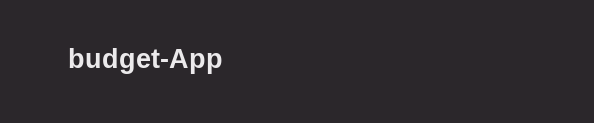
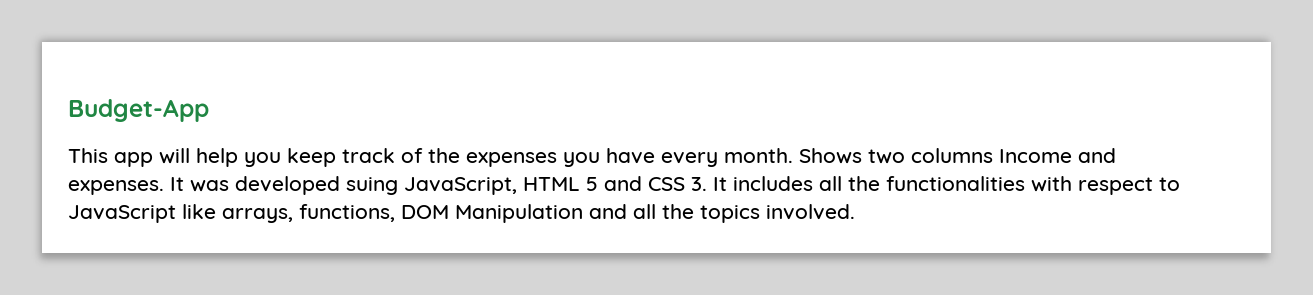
- budget-App
+ Budget-App
+ This app will help you keep track of the expenses you have every month. Shows two columns Income and expenses. It was developed suing JavaScript, HTML 5 and CSS 3. It includes all the functionalities with respect to JavaScript like arrays, functions, DOM Manipulation and all the topics involved.

